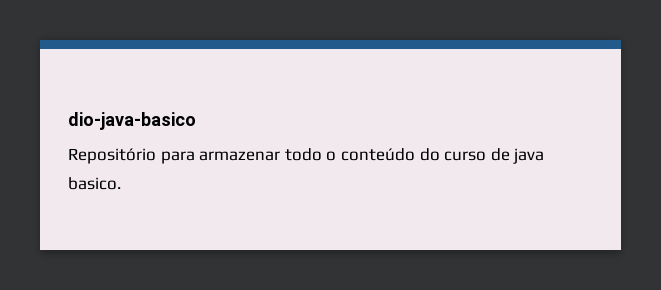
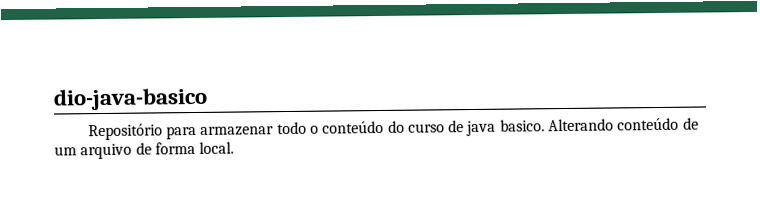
+ Alterando conteúdo de um arquivo de forma local.

